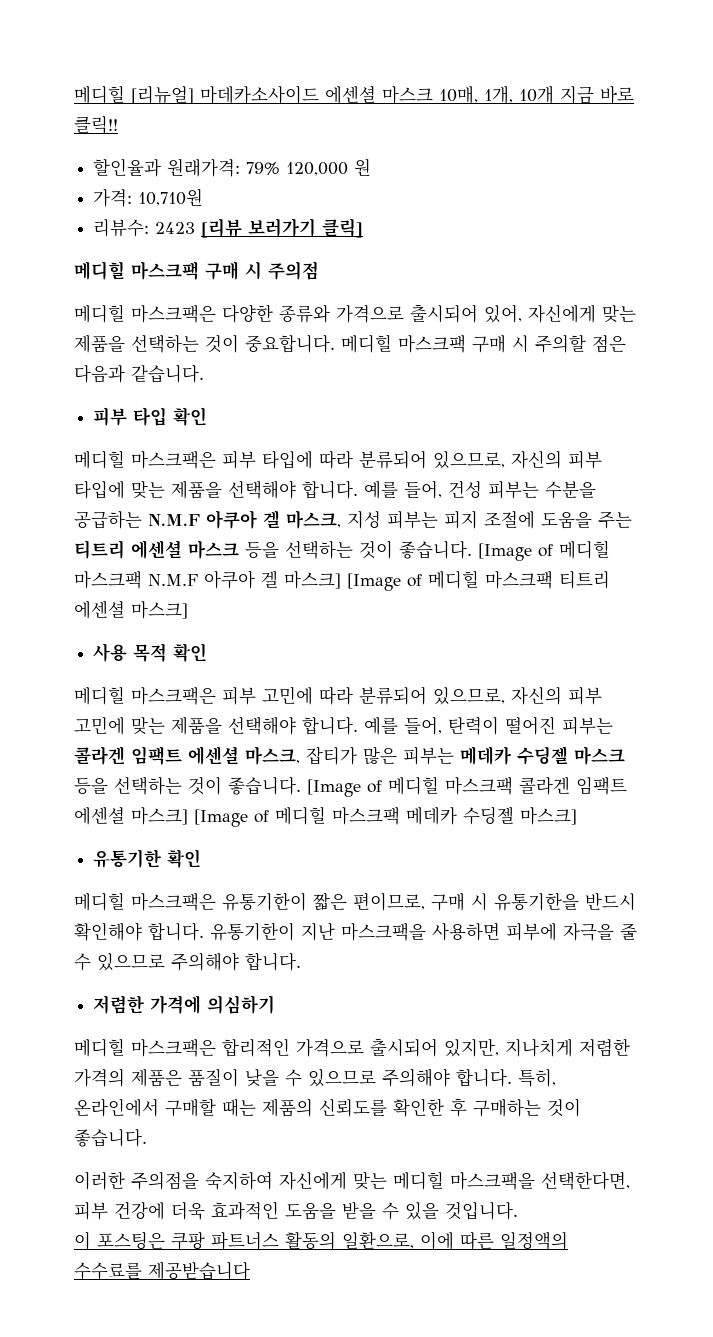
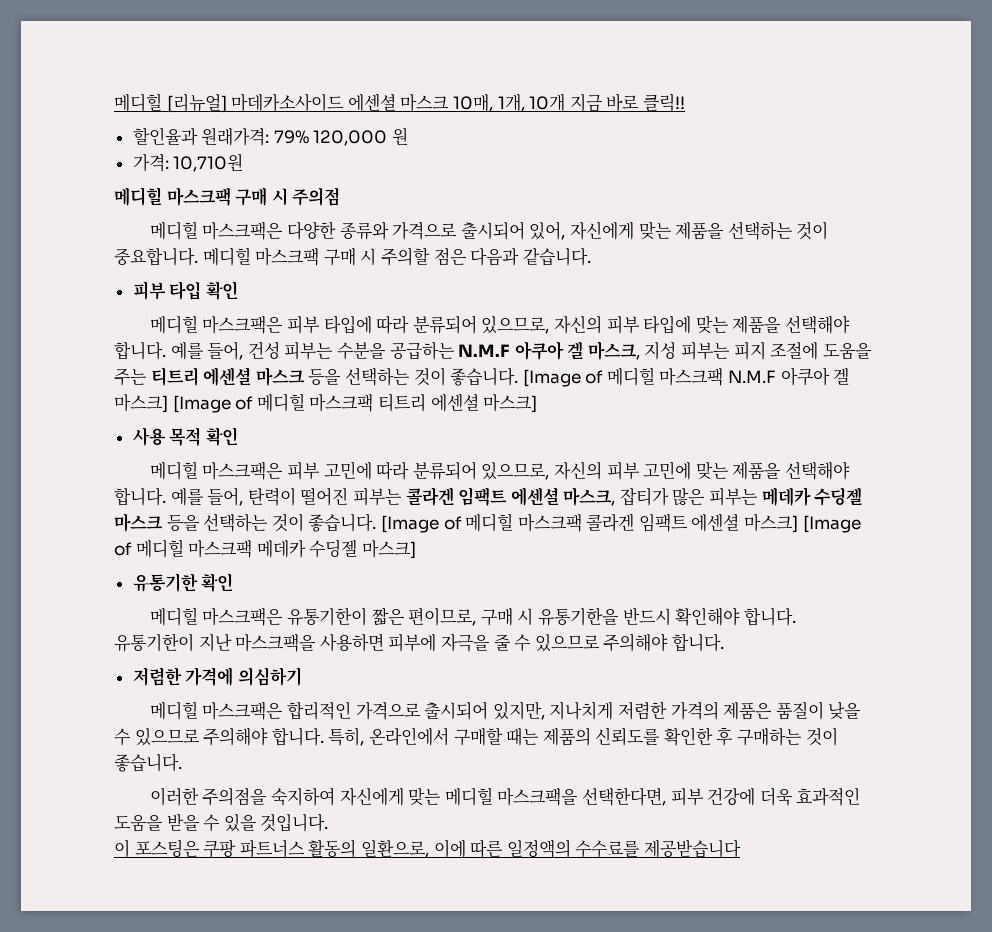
- 리뷰수: 2423 [리뷰 보러가기 클릭]

